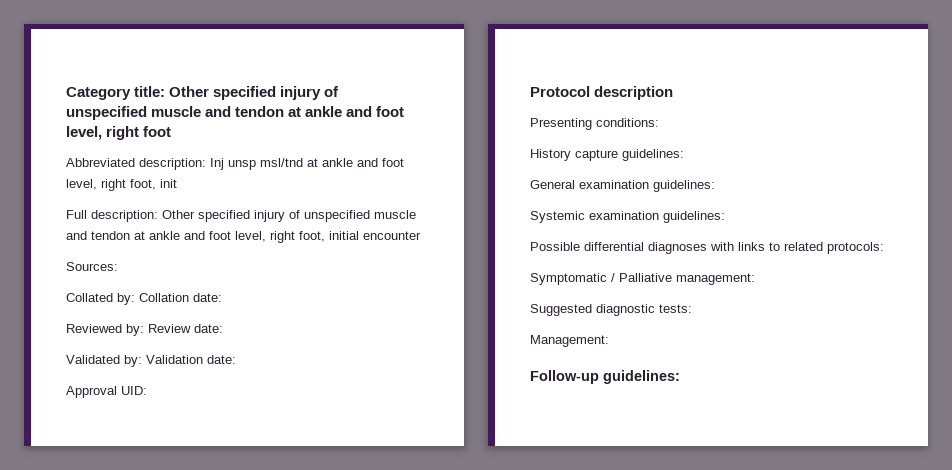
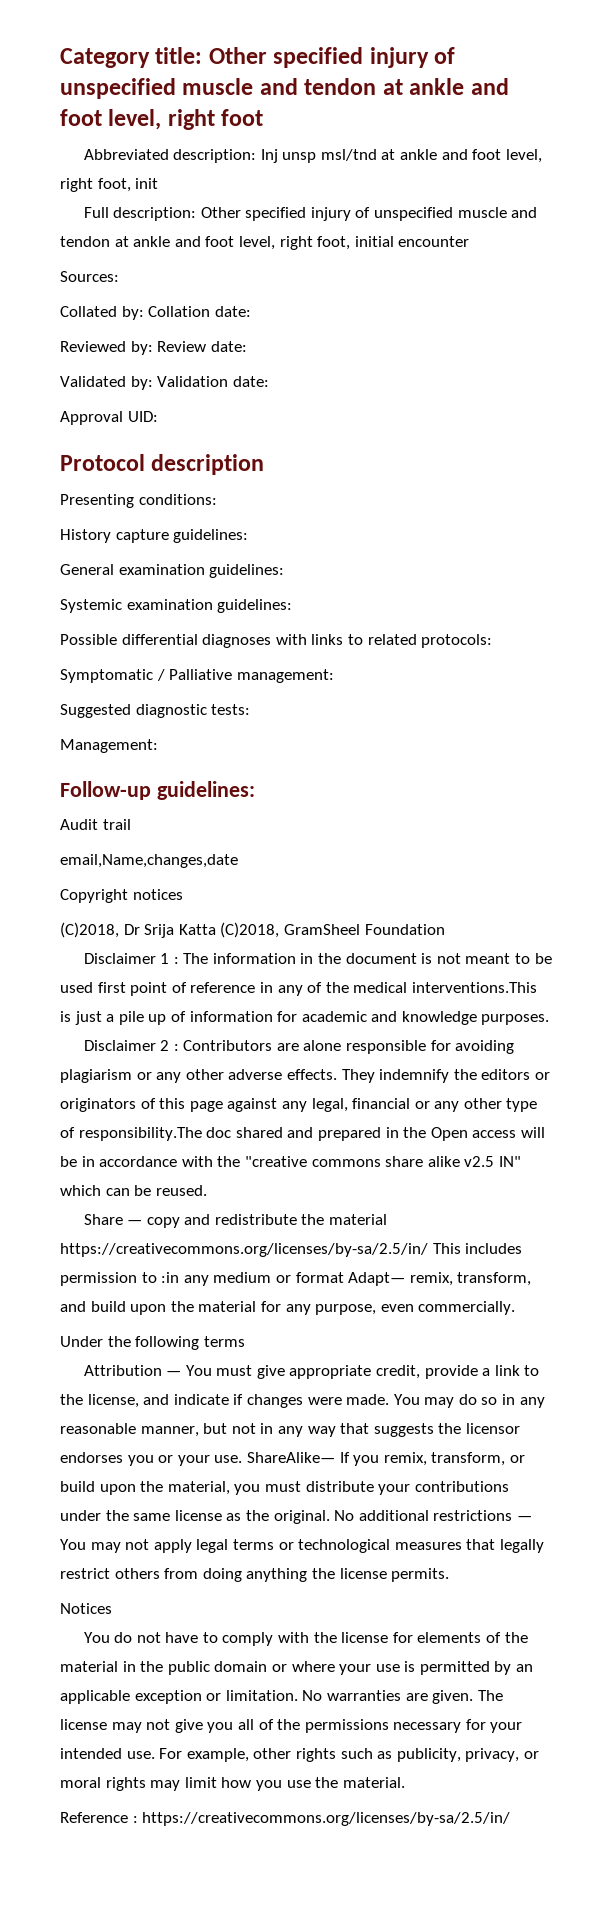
+ Audit trail
+ email,Name,changes,date
+ Copyright notices
+ (C)2018, Dr Srija Katta (C)2018, GramSheel Foundation
+ Disclaimer 1 : The information in the document is not meant to be used first point of reference in any of the medical interventions.This is just a pile up of information for academic and knowledge purposes.
+ Disclaimer 2 : Contributors are alone responsible for avoiding plagiarism or any other adverse effects. They indemnify the editors or originators of this page against any legal, financial or any other type of responsibility.The doc shared and prepared in the Open access will be in accordance with the "creative commons share alike v2.5 IN" which can be reused.
+ Share — copy and redistribute the material https://creativecommons.org/licenses/by-sa/2.5/in/ This includes permission to :in any medium or format Adapt— remix, transform, and build upon the material for any purpose, even commercially.
+ Under the following terms
+ Attribution — You must give appropriate credit, provide a link to the license, and indicate if changes were made. You may do so in any reasonable manner, but not in any way that suggests the licensor endorses you or your use. ShareAlike— If you remix, transform, or build upon the material, you must distribute your contributions under the same license as the original. No additional restrictions — You may not apply legal terms or technological measures that legally restrict others from doing anything the license permits.
+ Notices
+ You do not have to comply with the license for elements of the material in the public domain or where your use is permitted by an applicable exception or limitation. No warranties are given. The license may not give you all of the permissions necessary for your intended use. For example, other rights such as publicity, privacy, or moral rights may limit how you use the material.
+ Reference : https://creativecommons.org/licenses/by-sa/2.5/in/

